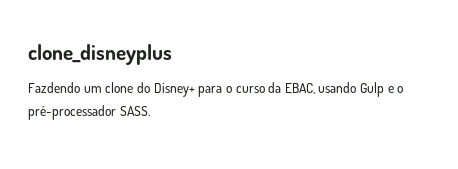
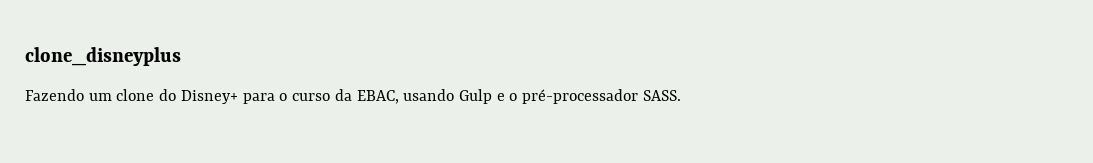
- Fazdendo um clone do Disney+ para o curso da EBAC, usando Gulp e o pré-processador SASS.
+ Fazendo um clone do Disney+ para o curso da EBAC, usando Gulp e o pré-processador SASS.

